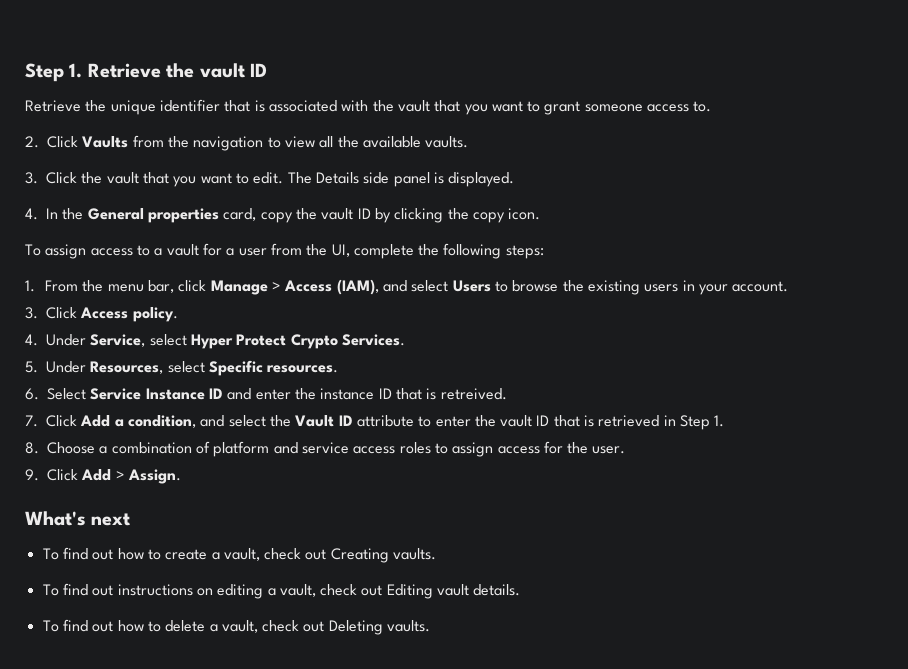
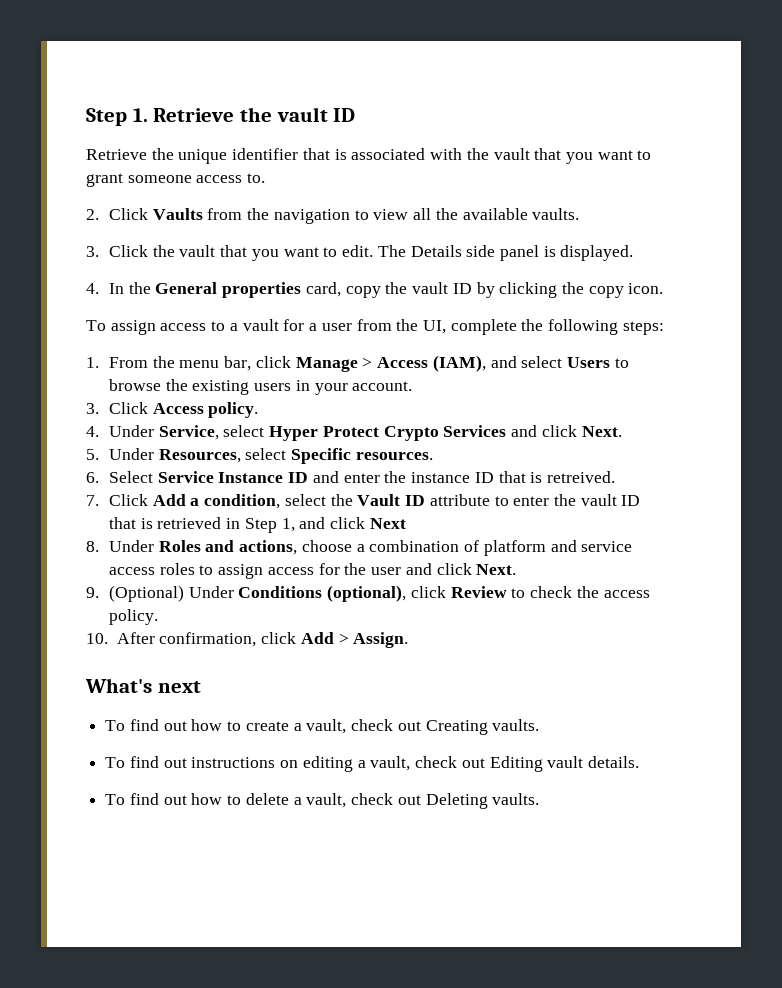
- 4. Under Service, select Hyper Protect Crypto Services.
+ 4. Under Service, select Hyper Protect Crypto Services and click Next.
- 7. Click Add a condition, and select the Vault ID attribute to enter the vault ID that is retrieved in Step 1.
- 8. Choose a combination of platform and service access roles to assign access for the user.
- 9. Click Add > Assign.
+ 7. Click Add a condition, select the Vault ID attribute to enter the vault ID that is retrieved in Step 1, and click Next
+ 8. Under Roles and actions, choose a combination of platform and service access roles to assign access for the user and click Next.
+ 9. (Optional) Under Conditions (optional), click Review to check the access policy.
+ 10. After confirmation, click Add > Assign.

